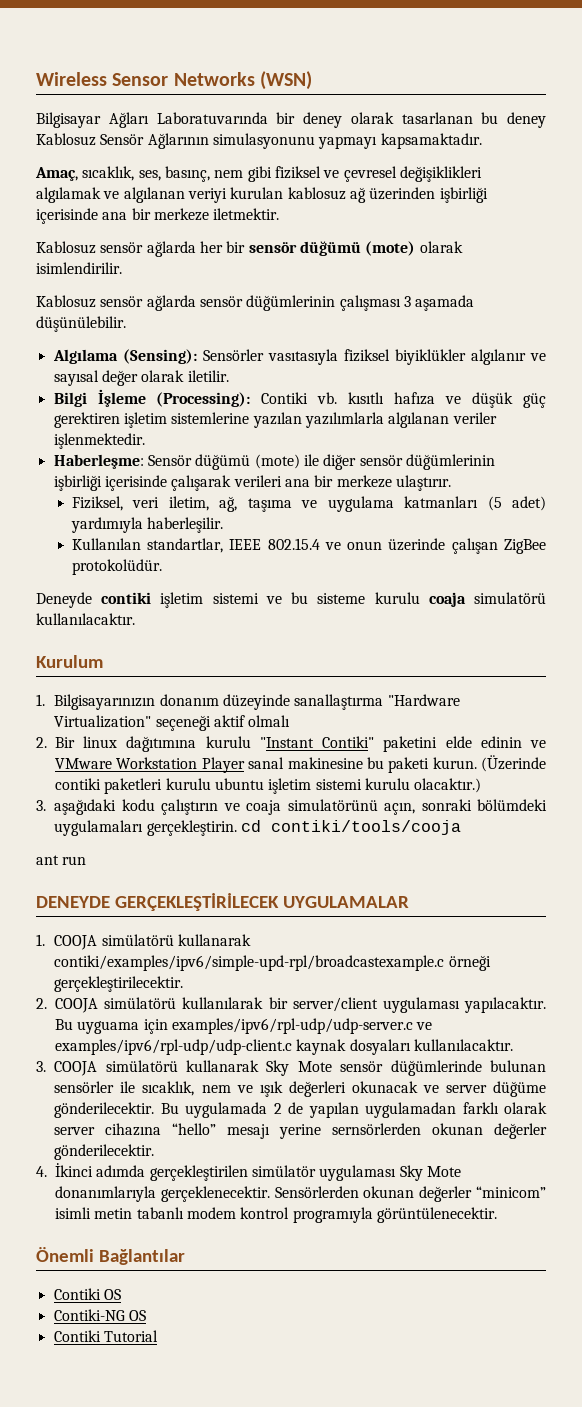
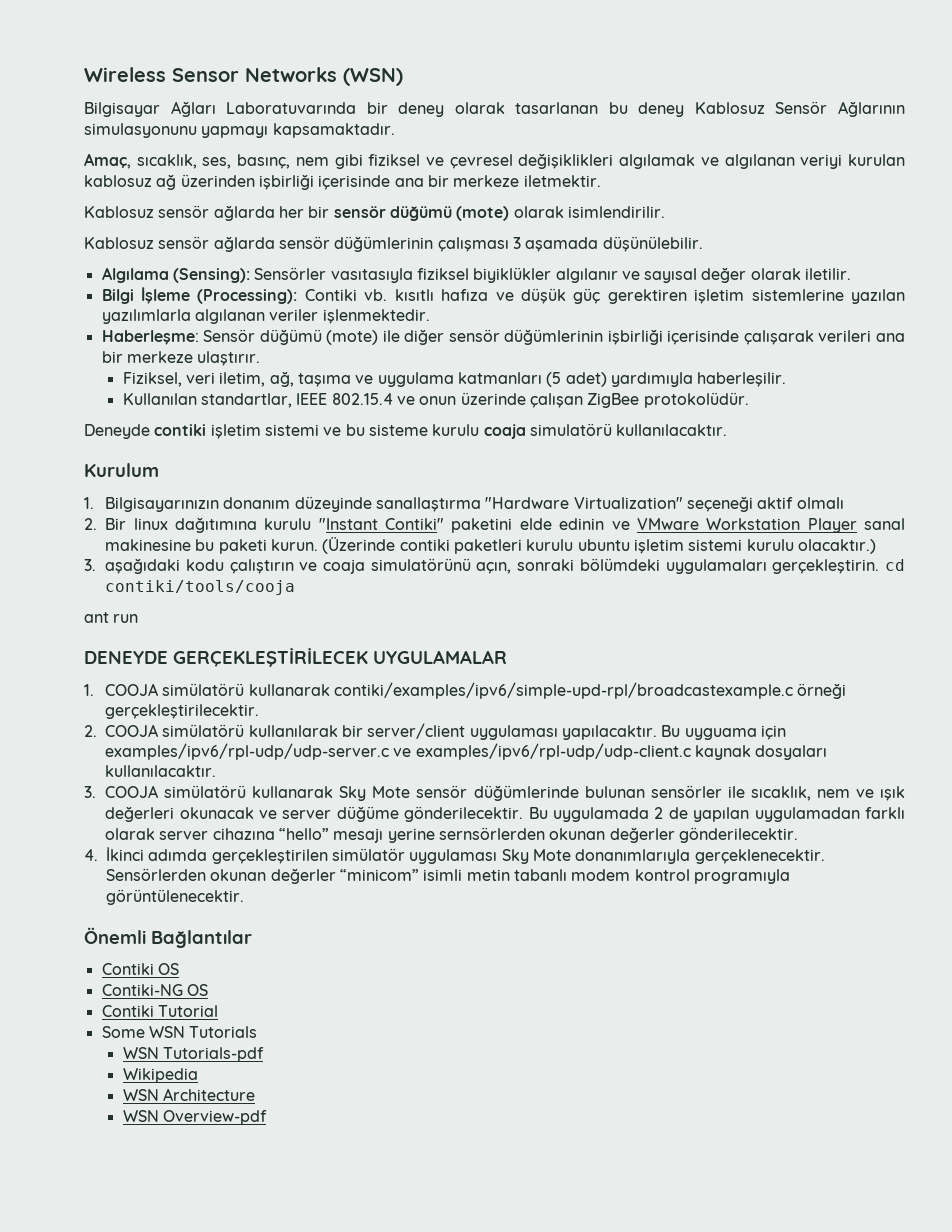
+ Some WSN Tutorials
+ WSN Tutorials-pdf
+ Wikipedia
+ WSN Architecture
+ WSN Overview-pdf

